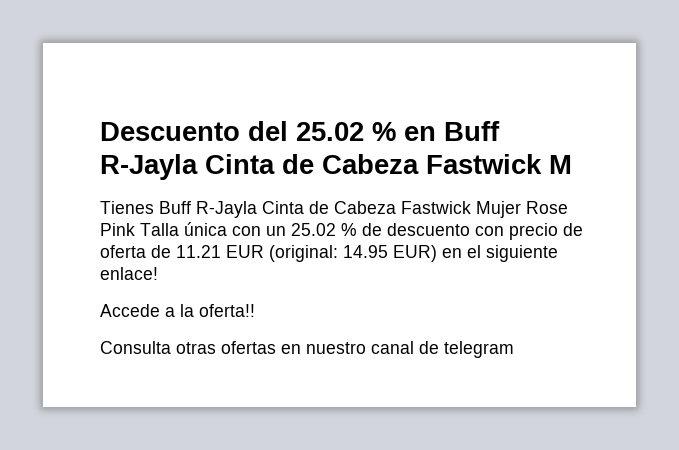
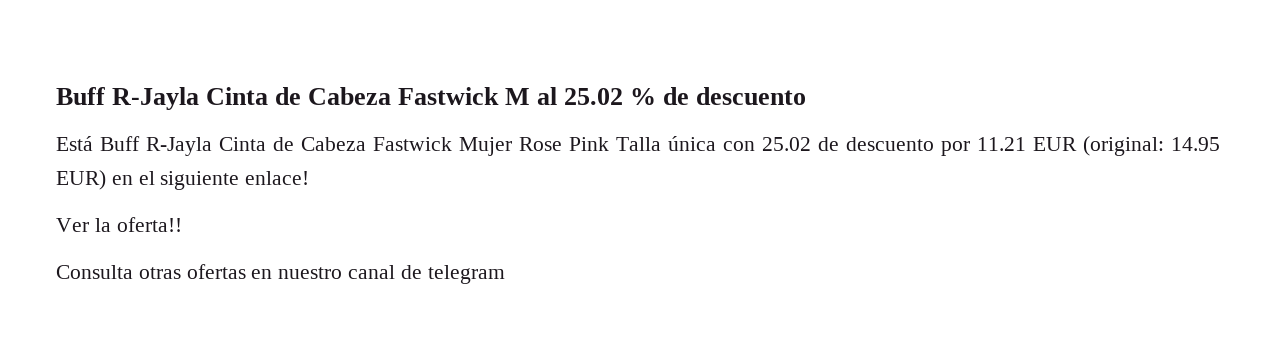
- Descuento del 25.02 % en Buff R-Jayla Cinta de Cabeza Fastwick M
- Tienes Buff R-Jayla Cinta de Cabeza Fastwick Mujer Rose Pink Talla única con un 25.02 % de descuento con precio de oferta de 11.21 EUR (original: 14.95 EUR) en el siguiente enlace!
+ Buff R-Jayla Cinta de Cabeza Fastwick M al 25.02 % de descuento
+ Está Buff R-Jayla Cinta de Cabeza Fastwick Mujer Rose Pink Talla única con 25.02 de descuento por 11.21 EUR (original: 14.95 EUR) en el siguiente enlace!
- Accede a la oferta!!
+ Ver la oferta!!

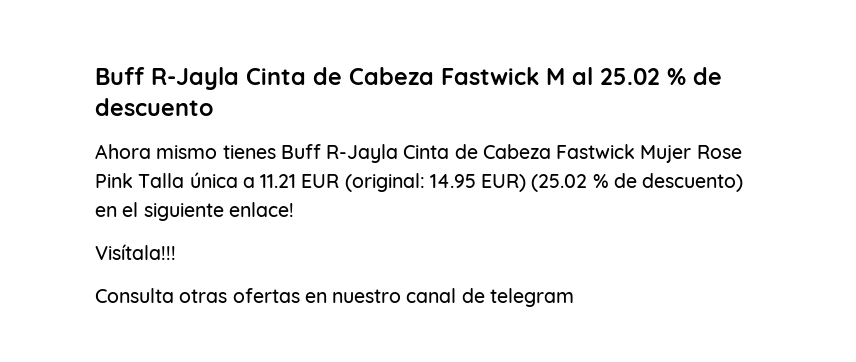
- Está Buff R-Jayla Cinta de Cabeza Fastwick Mujer Rose Pink Talla única con 25.02 de descuento por 11.21 EUR (original: 14.95 EUR) en el siguiente enlace!
+ Ahora mismo tienes Buff R-Jayla Cinta de Cabeza Fastwick Mujer Rose Pink Talla única a 11.21 EUR (original: 14.95 EUR) (25.02 % de descuento) en el siguiente enlace!
- Ver la oferta!!
+ Visítala!!!

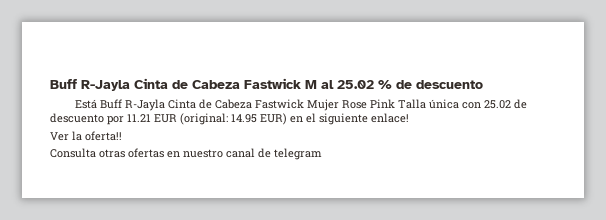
- Ahora mismo tienes Buff R-Jayla Cinta de Cabeza Fastwick Mujer Rose Pink Talla única a 11.21 EUR (original: 14.95 EUR) (25.02 % de descuento) en el siguiente enlace!
+ Está Buff R-Jayla Cinta de Cabeza Fastwick Mujer Rose Pink Talla única con 25.02 de descuento por 11.21 EUR (original: 14.95 EUR) en el siguiente enlace!
- Visítala!!!
+ Ver la oferta!!

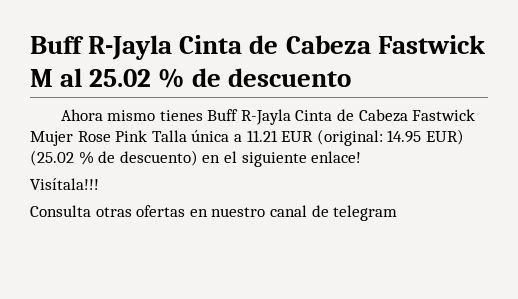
- Está Buff R-Jayla Cinta de Cabeza Fastwick Mujer Rose Pink Talla única con 25.02 de descuento por 11.21 EUR (original: 14.95 EUR) en el siguiente enlace!
+ Ahora mismo tienes Buff R-Jayla Cinta de Cabeza Fastwick Mujer Rose Pink Talla única a 11.21 EUR (original: 14.95 EUR) (25.02 % de descuento) en el siguiente enlace!
- Ver la oferta!!
+ Visítala!!!

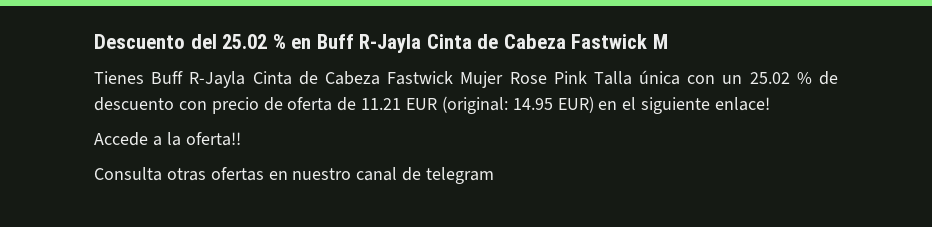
- Buff R-Jayla Cinta de Cabeza Fastwick M al 25.02 % de descuento
- Ahora mismo tienes Buff R-Jayla Cinta de Cabeza Fastwick Mujer Rose Pink Talla única a 11.21 EUR (original: 14.95 EUR) (25.02 % de descuento) en el siguiente enlace!
+ Descuento del 25.02 % en Buff R-Jayla Cinta de Cabeza Fastwick M
+ Tienes Buff R-Jayla Cinta de Cabeza Fastwick Mujer Rose Pink Talla única con un 25.02 % de descuento con precio de oferta de 11.21 EUR (original: 14.95 EUR) en el siguiente enlace!
- Visítala!!!
+ Accede a la oferta!!

